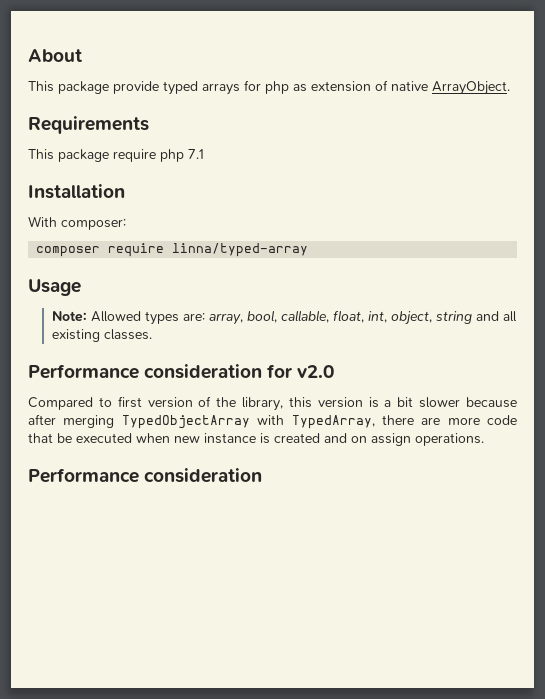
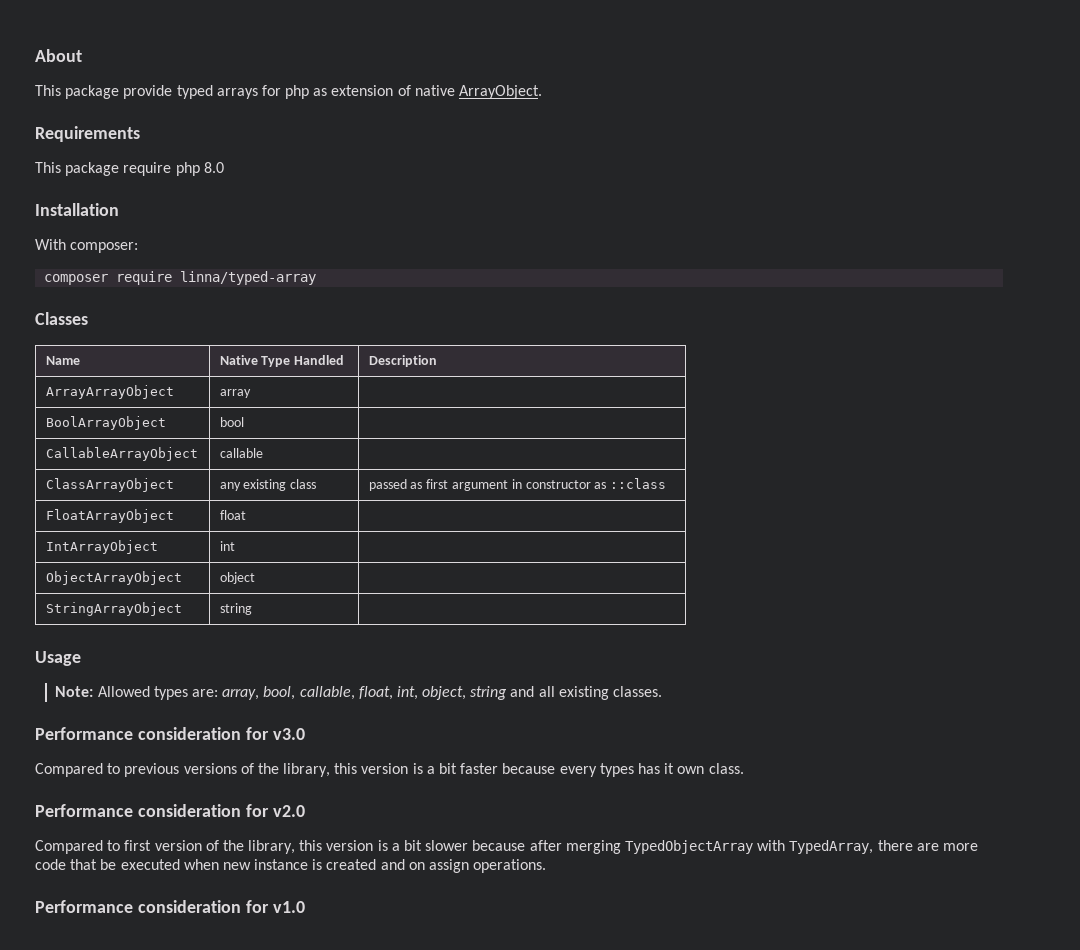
- This package require php 7.1
+ This package require php 8.0
+ Classes
+ Name | Native Type Handled | Description
+ ArrayArrayObject | array |
+ BoolArrayObject | bool |
+ CallableArrayObject | callable |
+ ClassArrayObject | any existing class | passed as first argument in constructor as ::class
+ FloatArrayObject | float |
+ IntArrayObject | int |
+ ObjectArrayObject | object |
+ StringArrayObject | string |
+ Performance consideration for v3.0
+ Compared to previous versions of the library, this version is a bit faster because every types has it own class.
  Compared to first version of the library, this version is a bit slower because after merging TypedObjectArray with TypedArray, there are more code that be executed when new instance is created and on assign operations.
- Performance consideration
+ Performance consideration for v1.0

